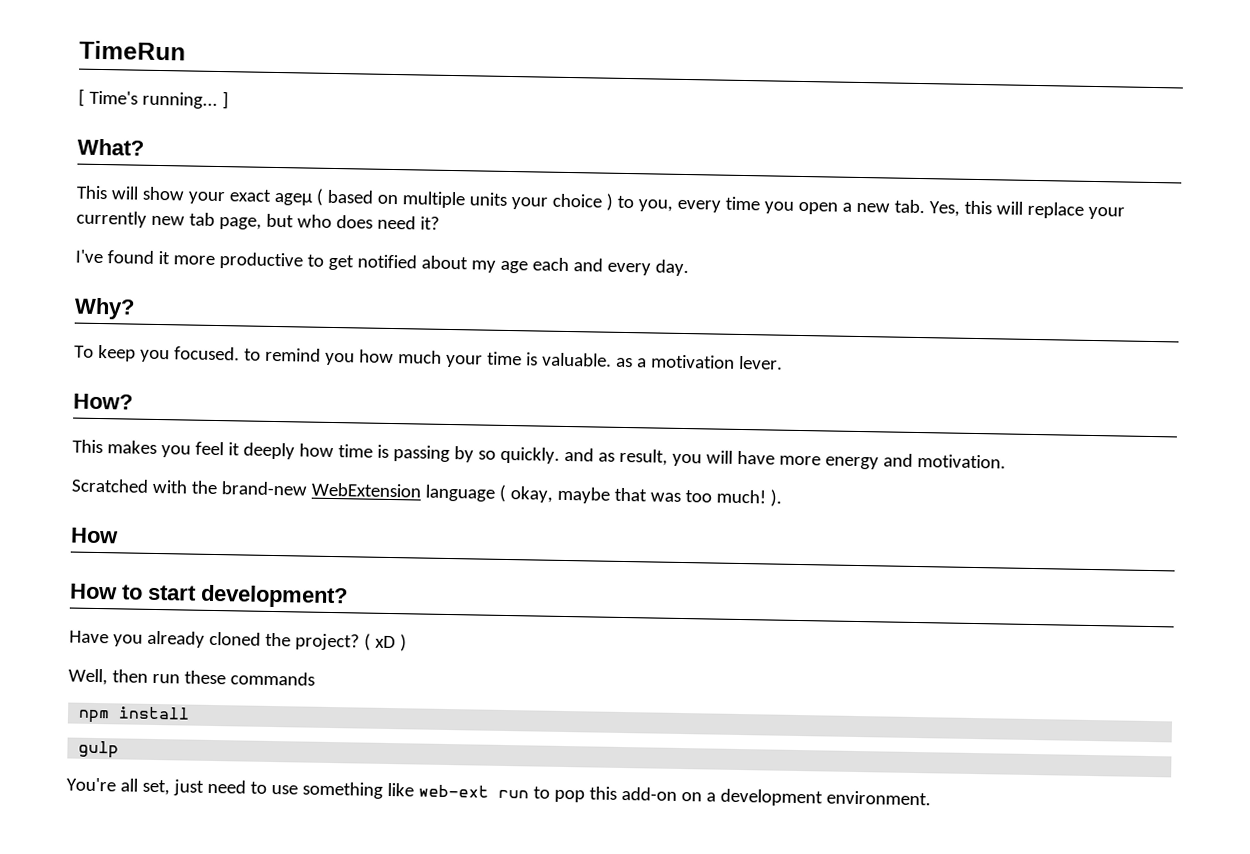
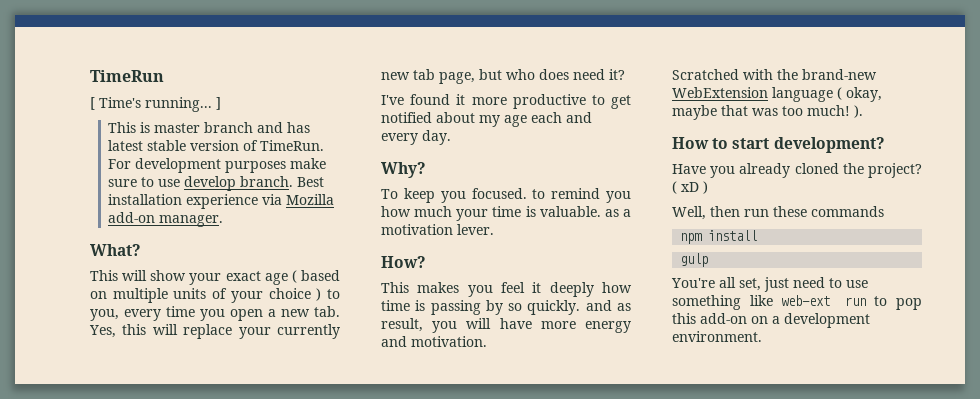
+ This is master branch and has latest stable version of TimeRun. For development purposes make sure to use develop branch. Best installation experience via Mozilla add-on manager.
- This will show your exact ageµ ( based on multiple units your choice ) to you, every time you open a new tab. Yes, this will replace your currently new tab page, but who does need it?
+ This will show your exact age ( based on multiple units of your choice ) to you, every time you open a new tab. Yes, this will replace your currently new tab page, but who does need it?
  Scratched with the brand-new WebExtension language ( okay, maybe that was too much! ).
- How

